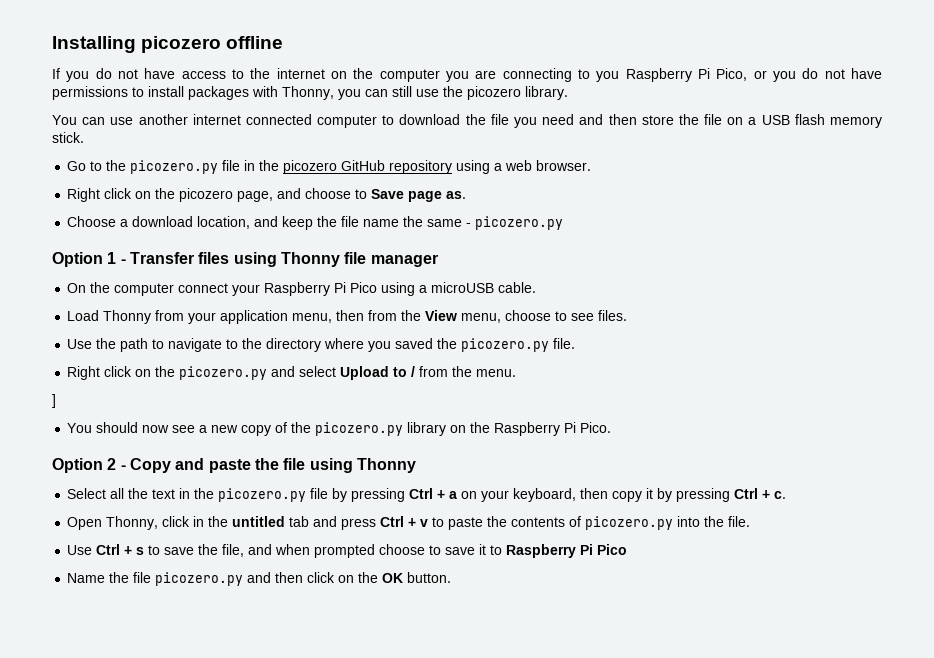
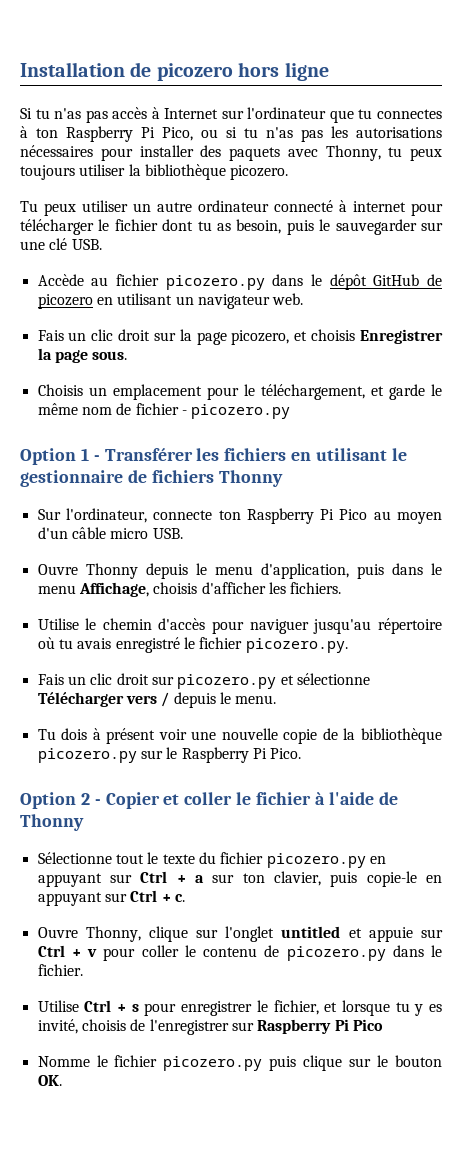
- Installing picozero offline
- If you do not have access to the internet on the computer you are connecting to you Raspberry Pi Pico, or you do not have permissions to install packages with Thonny, you can still use the picozero library.
- You can use another internet connected computer to download the file you need and then store the file on a USB flash memory stick.
- Go to the picozero.py file in the picozero GitHub repository using a web browser.
- Right click on the picozero page, and choose to Save page as.
- Choose a download location, and keep the file name the same - picozero.py
+ Installation de picozero hors ligne
+ Si tu n'as pas accès à Internet sur l'ordinateur que tu connectes à ton Raspberry Pi Pico, ou si tu n'as pas les autorisations nécessaires pour installer des paquets avec Thonny, tu peux toujours utiliser la bibliothèque picozero.
+ Tu peux utiliser un autre ordinateur connecté à internet pour télécharger le fichier dont tu as besoin, puis le sauvegarder sur une clé USB.
+ Accède au fichier picozero.py dans le dépôt GitHub de picozero en utilisant un navigateur web.
+ Fais un clic droit sur la page picozero, et choisis Enregistrer la page sous.
+ Choisis un emplacement pour le téléchargement, et garde le même nom de fichier - picozero.py
- Option 1 - Transfer files using Thonny file manager
- On the computer connect your Raspberry Pi Pico using a microUSB cable.
- Load Thonny from your application menu, then from the View menu, choose to see files.
- Use the path to navigate to the directory where you saved the picozero.py file.
- Right click on the picozero.py and select Upload to / from the menu.
- ]
- You should now see a new copy of the picozero.py library on the Raspberry Pi Pico.
+ Option 1 - Transférer les fichiers en utilisant le gestionnaire de fichiers Thonny
+ Sur l'ordinateur, connecte ton Raspberry Pi Pico au moyen d'un câble micro USB.
+ Ouvre Thonny depuis le menu d'application, puis dans le menu Affichage, choisis d'afficher les fichiers.
+ Utilise le chemin d'accès pour naviguer jusqu'au répertoire où tu avais enregistré le fichier picozero.py.
+ Fais un clic droit sur picozero.py et sélectionne Télécharger vers / depuis le menu.
+ Tu dois à présent voir une nouvelle copie de la bibliothèque picozero.py sur le Raspberry Pi Pico.
- Option 2 - Copy and paste the file using Thonny
- Select all the text in the picozero.py file by pressing Ctrl + a on your keyboard, then copy it by pressing Ctrl + c.
- Open Thonny, click in the untitled tab and press Ctrl + v to paste the contents of picozero.py into the file.
- Use Ctrl + s to save the file, and when prompted choose to save it to Raspberry Pi Pico
- Name the file picozero.py and then click on the OK button.
+ Option 2 - Copier et coller le fichier à l'aide de Thonny
+ Sélectionne tout le texte du fichier picozero.py en appuyant sur Ctrl + a sur ton clavier, puis copie-le en appuyant sur Ctrl + c.
+ Ouvre Thonny, clique sur l'onglet untitled et appuie sur Ctrl + v pour coller le contenu de picozero.py dans le fichier.
+ Utilise Ctrl + s pour enregistrer le fichier, et lorsque tu y es invité, choisis de l'enregistrer sur Raspberry Pi Pico
+ Nomme le fichier picozero.py puis clique sur le bouton OK.

